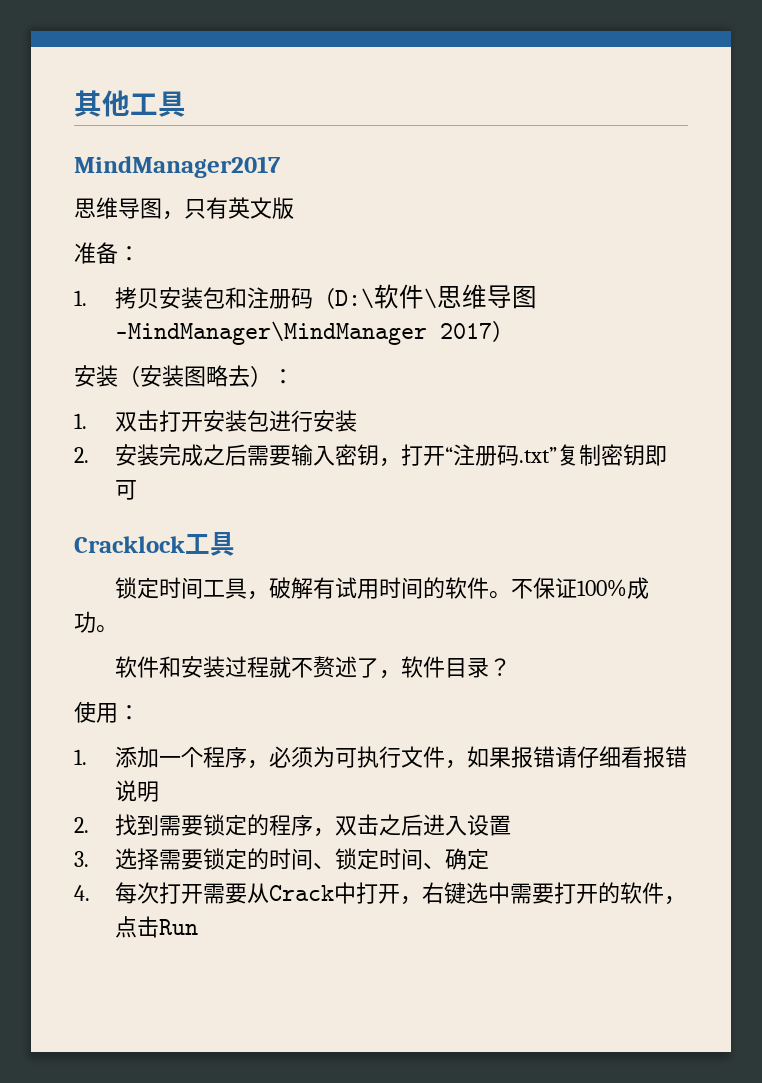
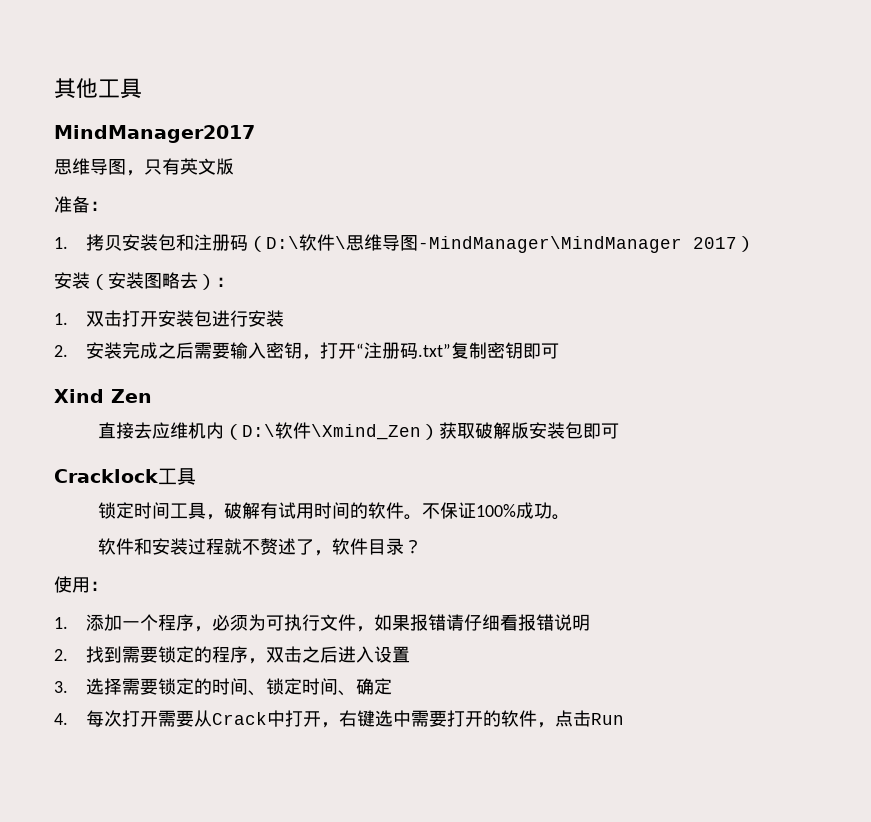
+ Xind Zen
+ 直接去应维机内（D:\软件\Xmind_Zen）获取破解版安装包即可

